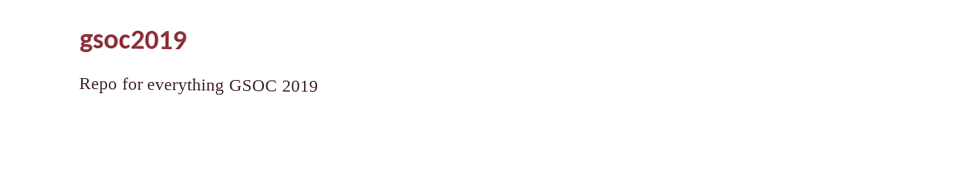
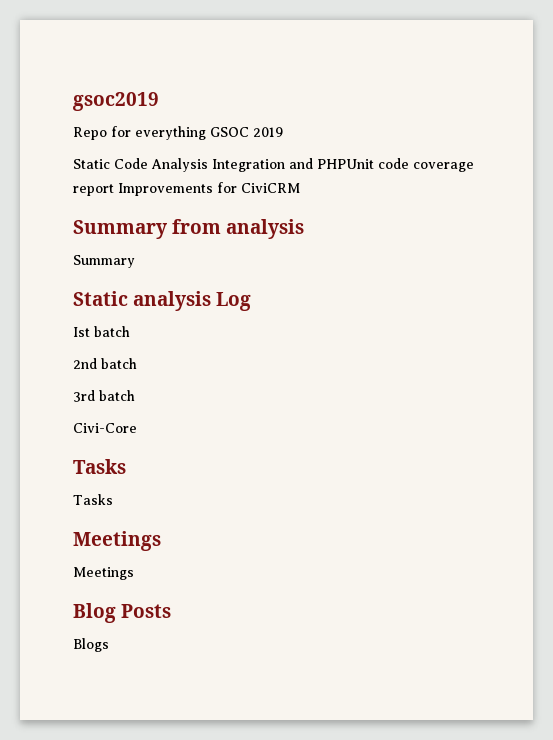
+ Static Code Analysis Integration and PHPUnit code coverage report Improvements for CiviCRM
+ Summary from analysis
+ Summary
+ Static analysis Log
+ Ist batch
+ 2nd batch
+ 3rd batch
+ Civi-Core
+ Tasks
+ Tasks
+ Meetings
+ Meetings
+ Blog Posts
+ Blogs

